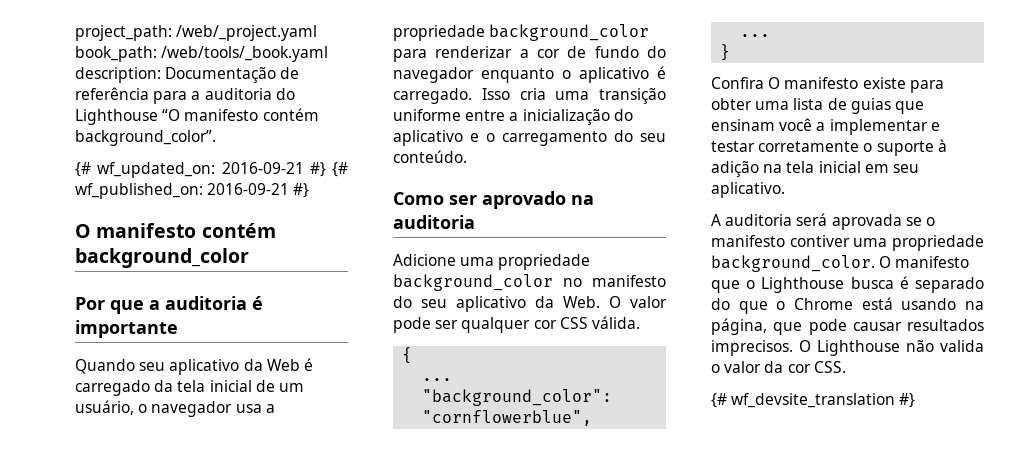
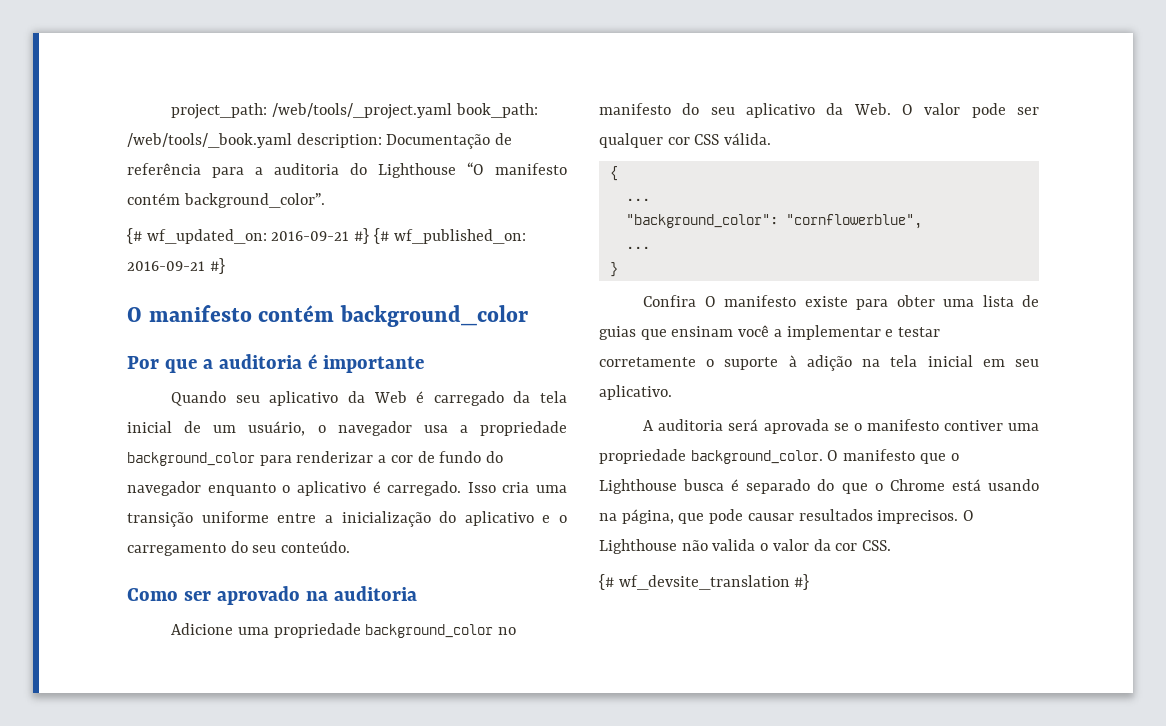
- project_path: /web/_project.yaml book_path: /web/tools/_book.yaml description: Documentação de referência para a auditoria do Lighthouse “O manifesto contém background_color”.
+ project_path: /web/tools/_project.yaml book_path: /web/tools/_book.yaml description: Documentação de referência para a auditoria do Lighthouse “O manifesto contém background_color”.

